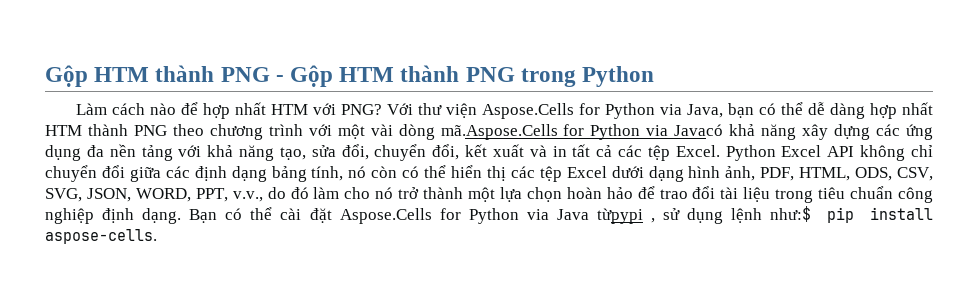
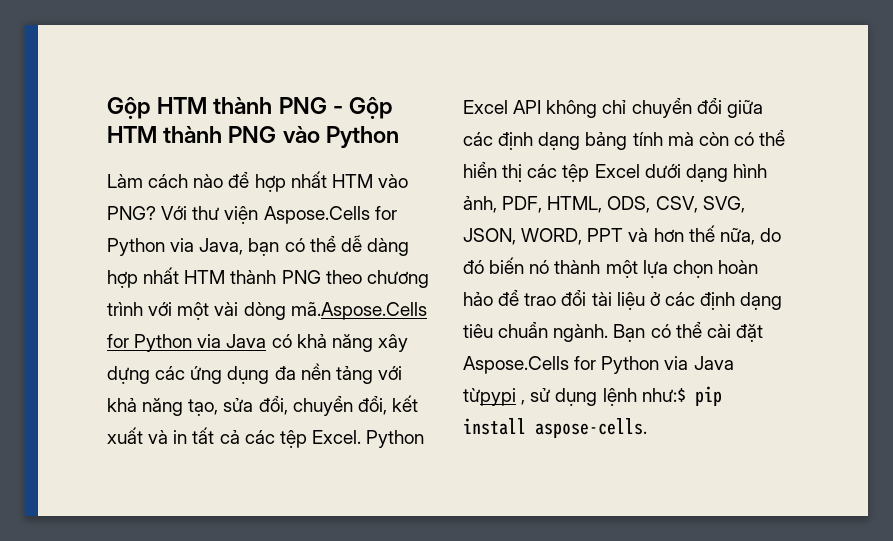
- Gộp HTM thành PNG - Gộp HTM thành PNG trong Python
+ Gộp HTM thành PNG - Gộp HTM thành PNG vào Python
- Làm cách nào để hợp nhất HTM với PNG?
+ Làm cách nào để hợp nhất HTM vào PNG?
- Với thư viện Aspose.Cells for Python via Java, bạn có thể dễ dàng hợp nhất HTM thành PNG theo chương trình với một vài dòng mã.Aspose.Cells for Python via Javacó khả năng xây dựng các ứng dụng đa nền tảng với khả năng tạo, sửa đổi, chuyển đổi, kết xuất và in tất cả các tệp Excel.
+ Với thư viện Aspose.Cells for Python via Java, bạn có thể dễ dàng hợp nhất HTM thành PNG theo chương trình với một vài dòng mã.Aspose.Cells for Python via Java có khả năng xây dựng các ứng dụng đa nền tảng với khả năng tạo, sửa đổi, chuyển đổi, kết xuất và in tất cả các tệp Excel.
- Python Excel API không chỉ chuyển đổi giữa các định dạng bảng tính, nó còn có thể hiển thị các tệp Excel dưới dạng hình ảnh, PDF, HTML, ODS, CSV, SVG, JSON, WORD, PPT, v.v., do đó làm cho nó trở thành một lựa chọn hoàn hảo để trao đổi tài liệu trong tiêu chuẩn công nghiệp định dạng.
+ Python Excel API không chỉ chuyển đổi giữa các định dạng bảng tính mà còn có thể hiển thị các tệp Excel dưới dạng hình ảnh, PDF, HTML, ODS, CSV, SVG, JSON, WORD, PPT và hơn thế nữa, do đó biến nó thành một lựa chọn hoàn hảo để trao đổi tài liệu ở các định dạng tiêu chuẩn ngành.

